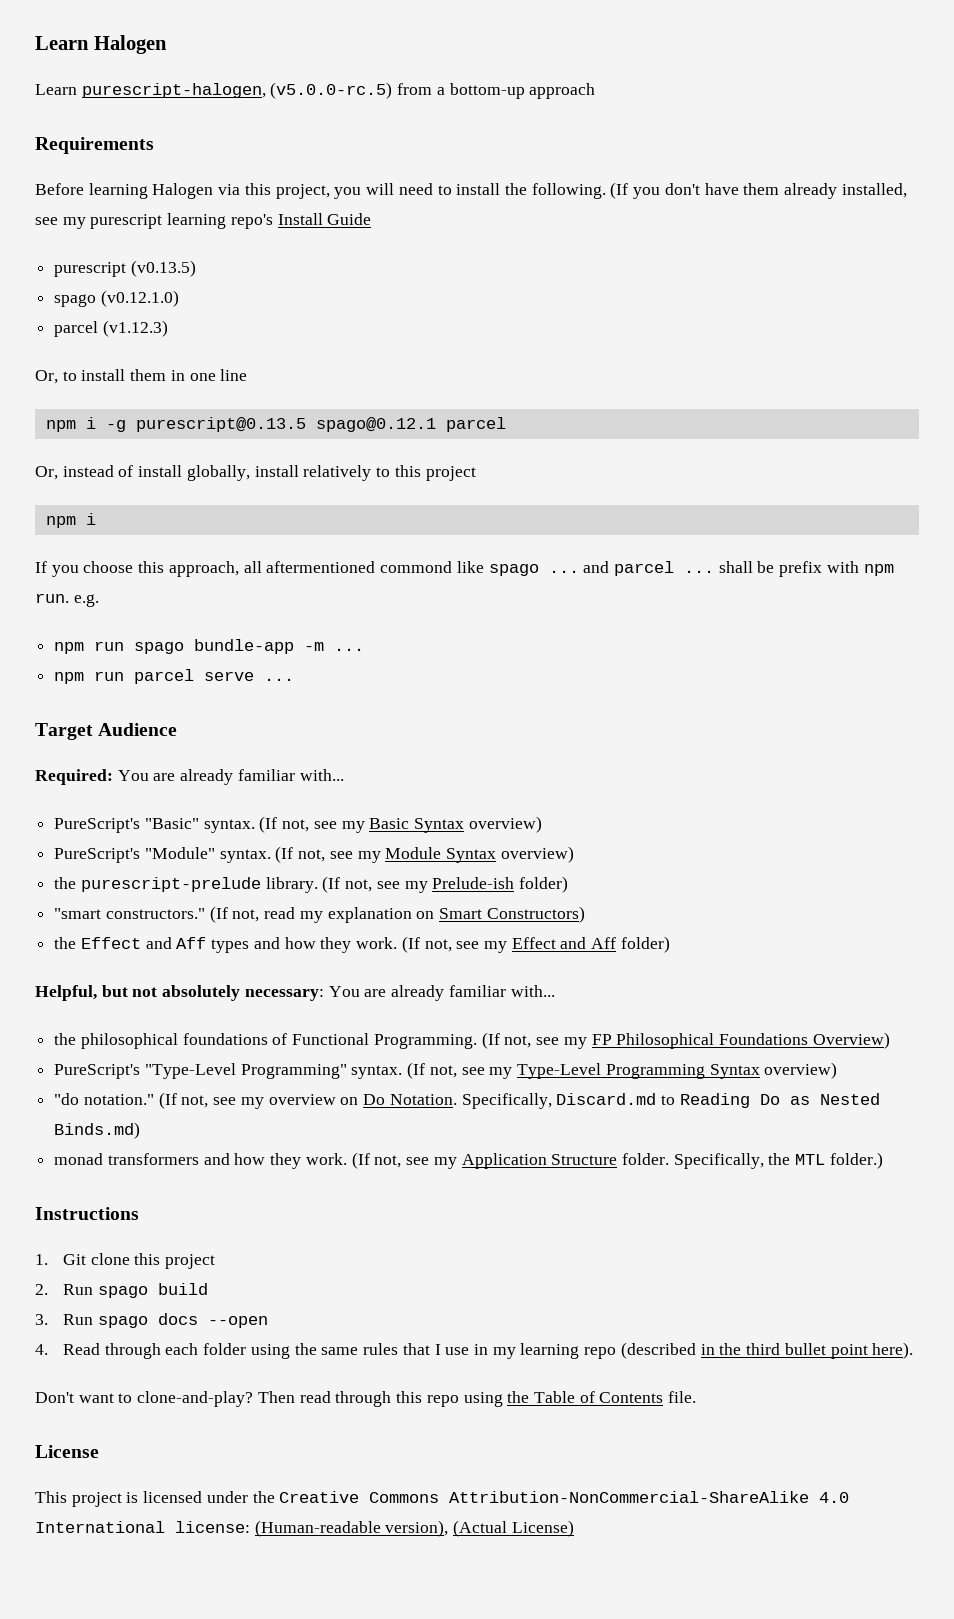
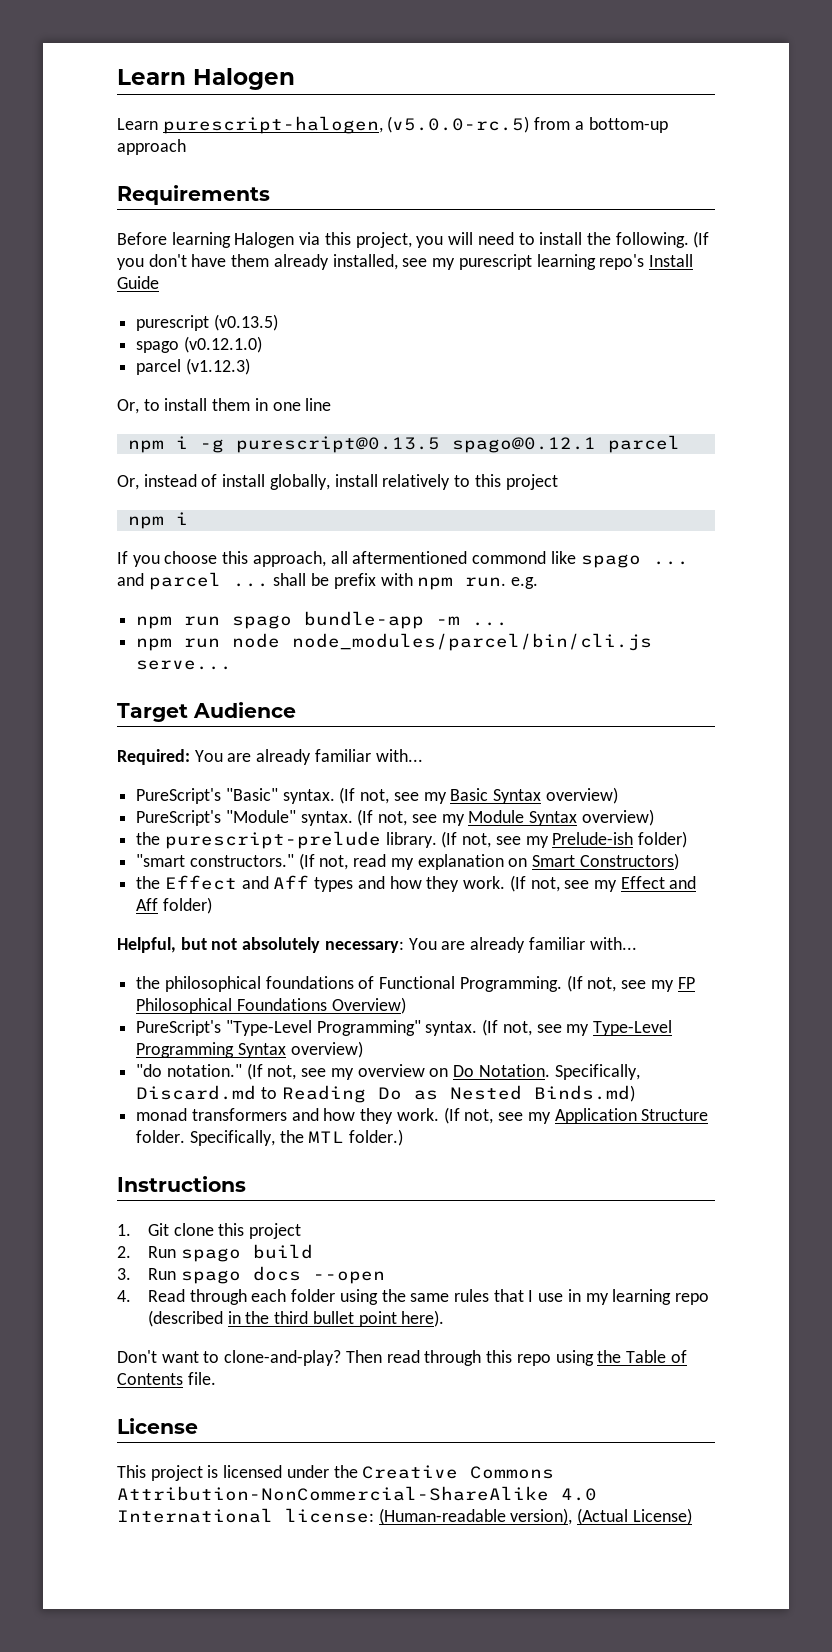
- npm run parcel serve ...
+ npm run node node_modules/parcel/bin/cli.js serve...

